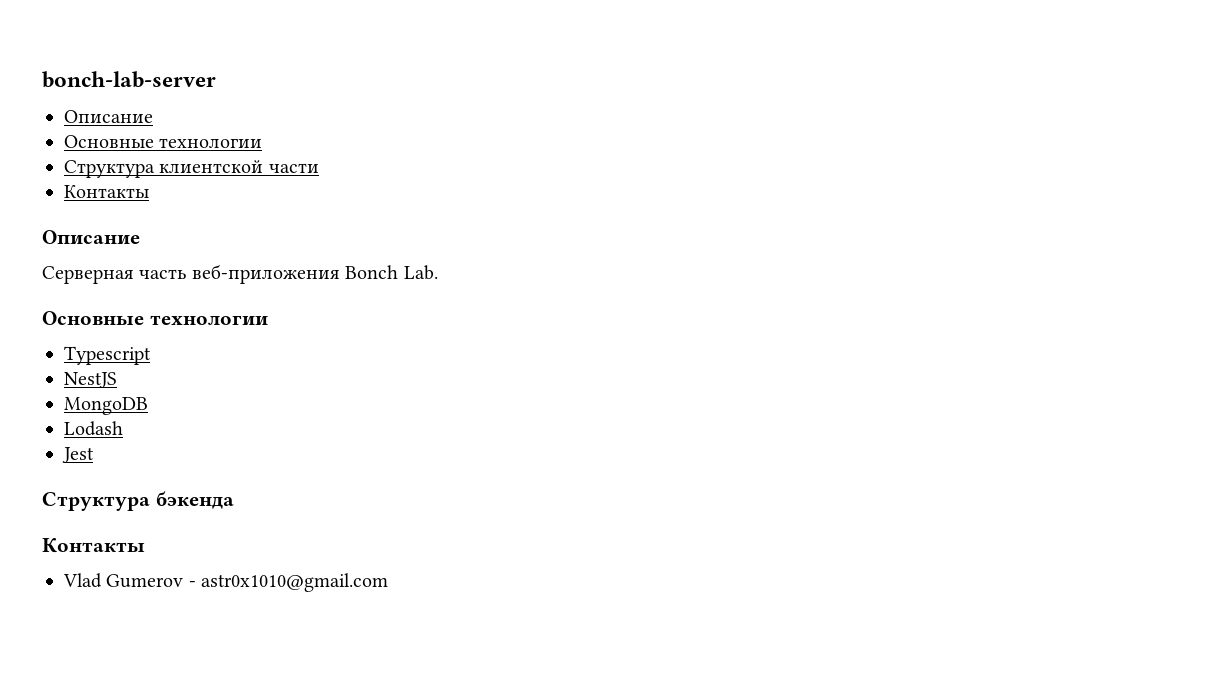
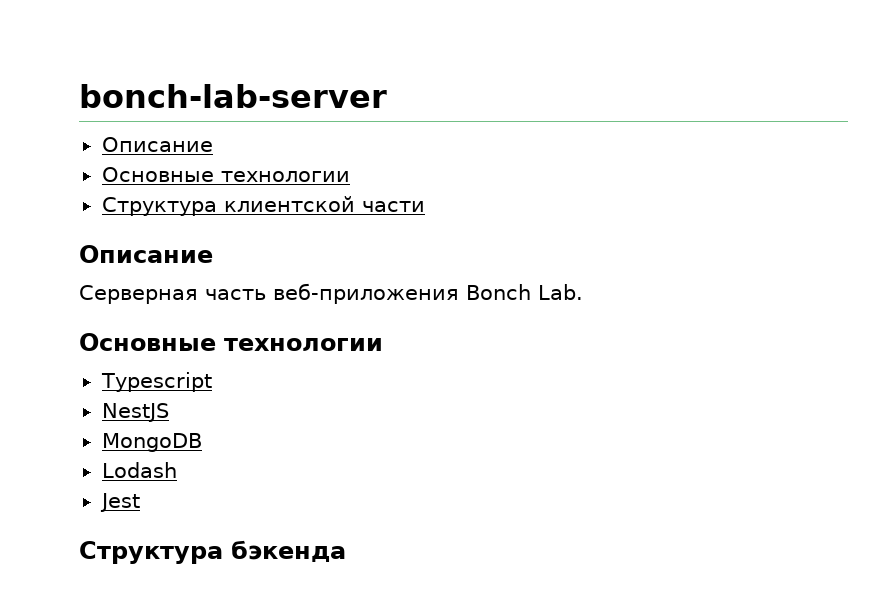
  Структура клиентской части
- Контакты
  Структура бэкенда
- Контакты
- Vlad Gumerov - astr0x1010@gmail.com

